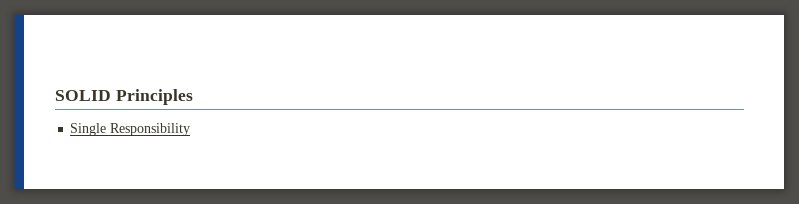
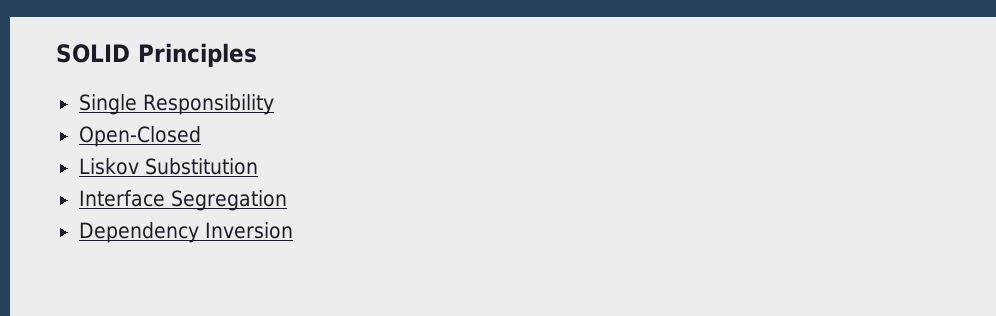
+ Open-Closed
+ Liskov Substitution
+ Interface Segregation
+ Dependency Inversion

